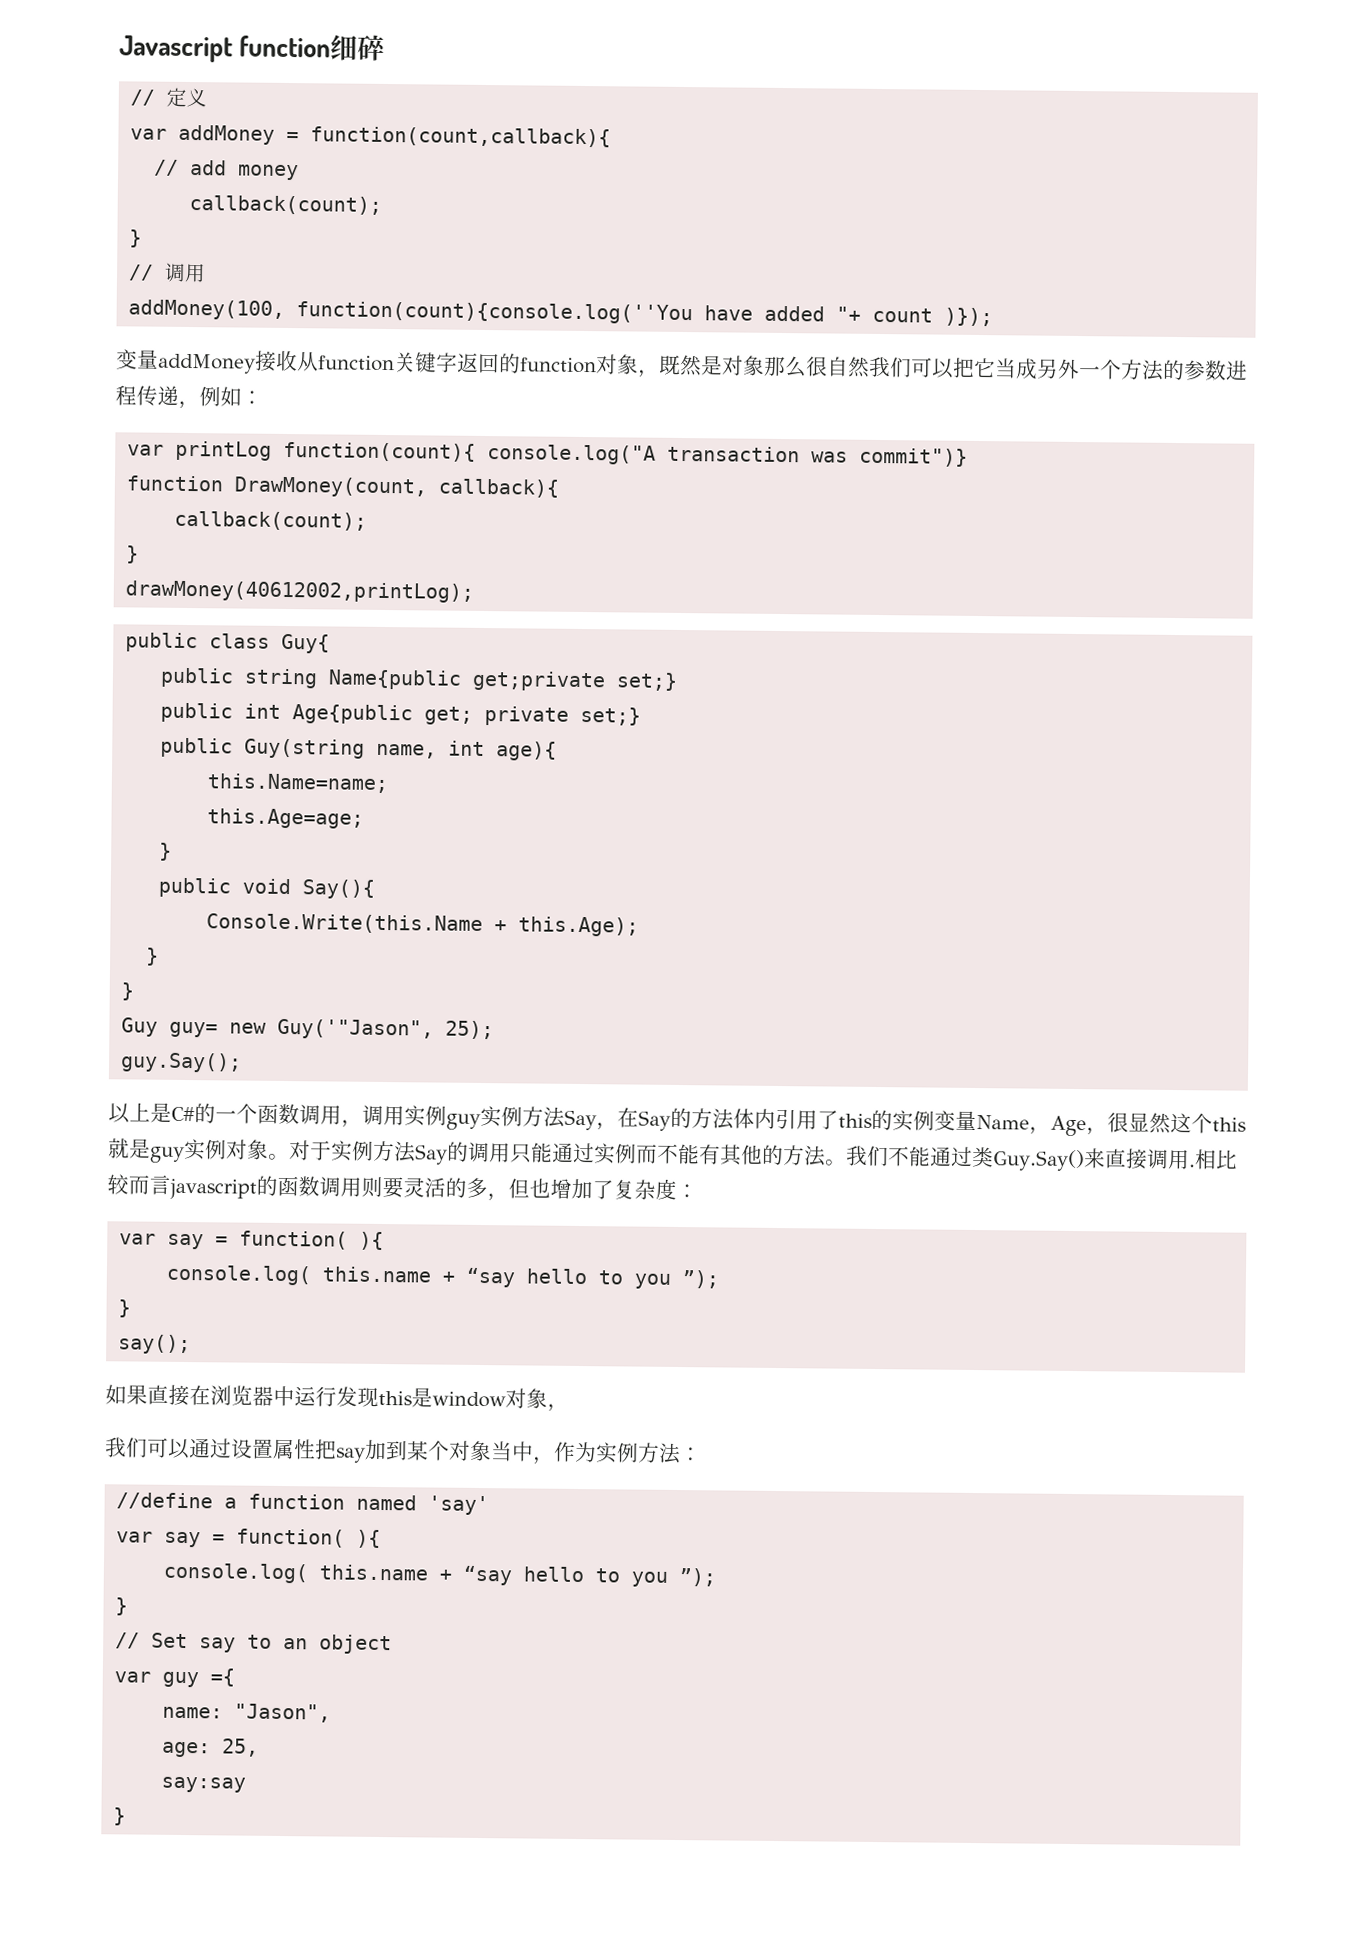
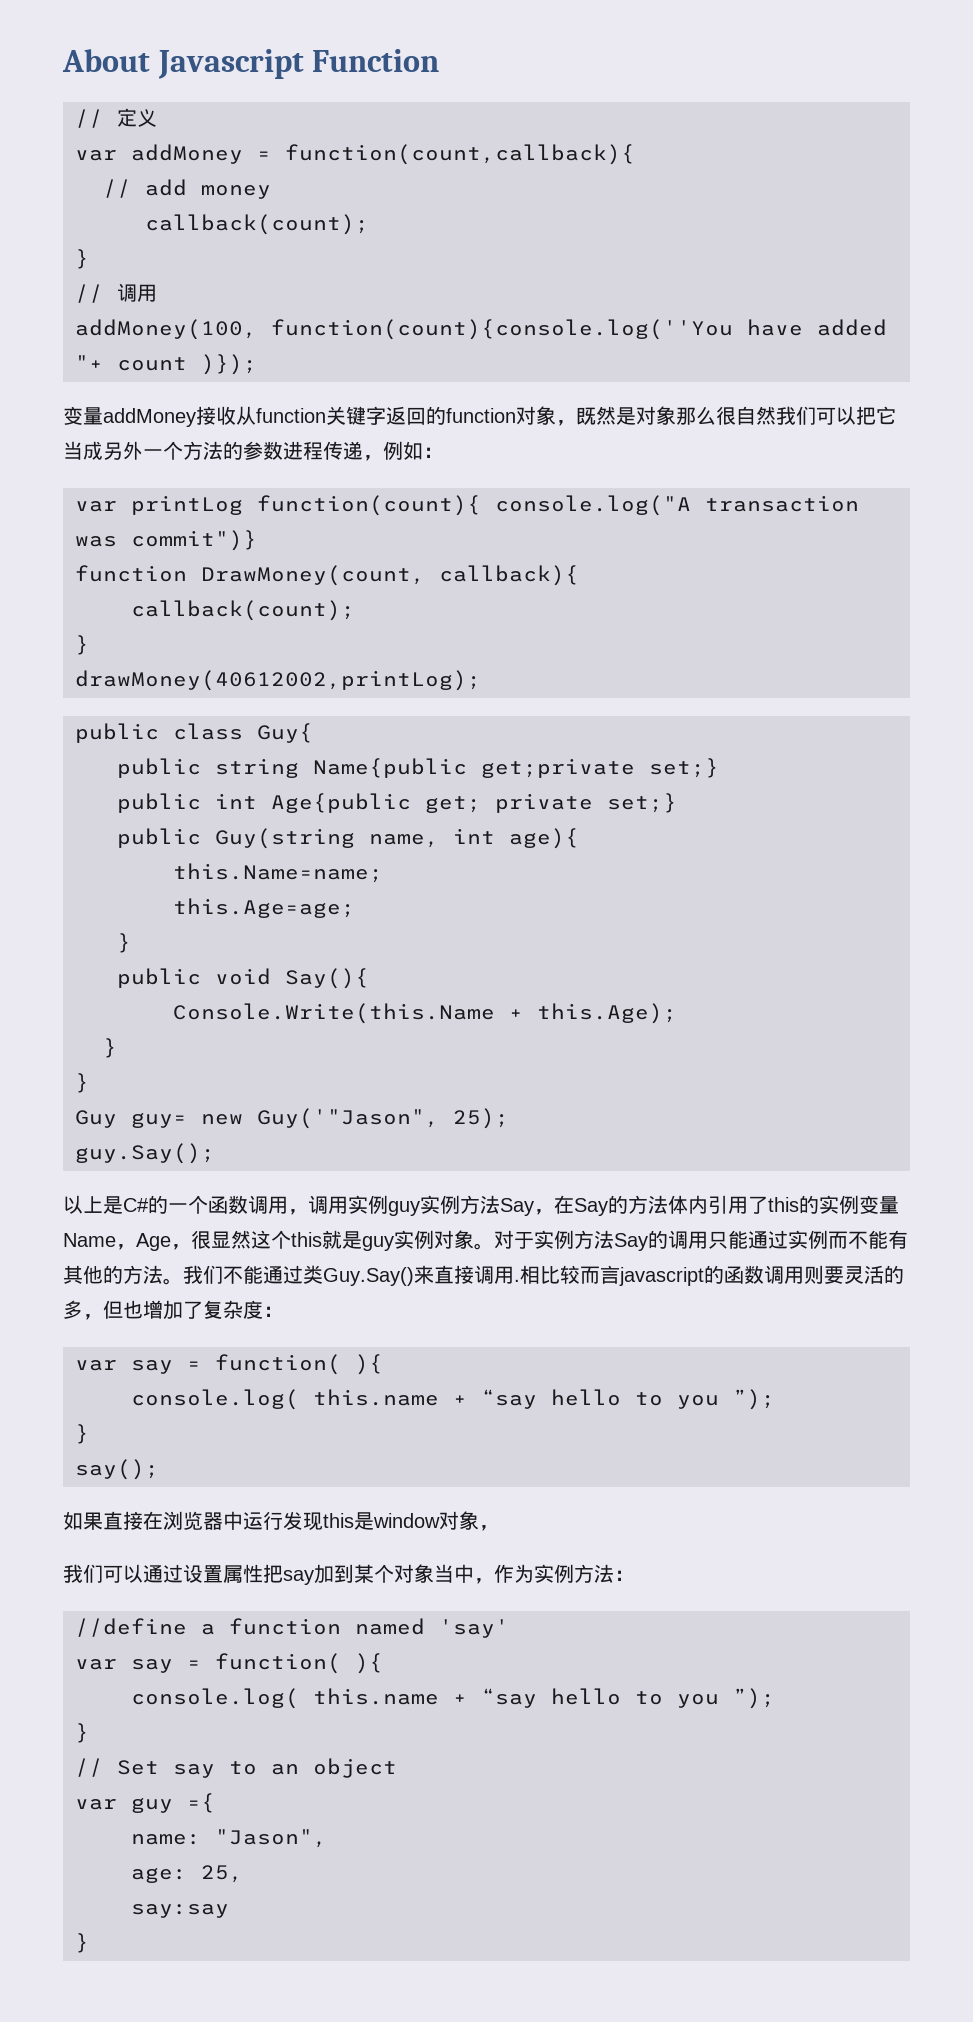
- Javascript function细碎
+ About Javascript Function

